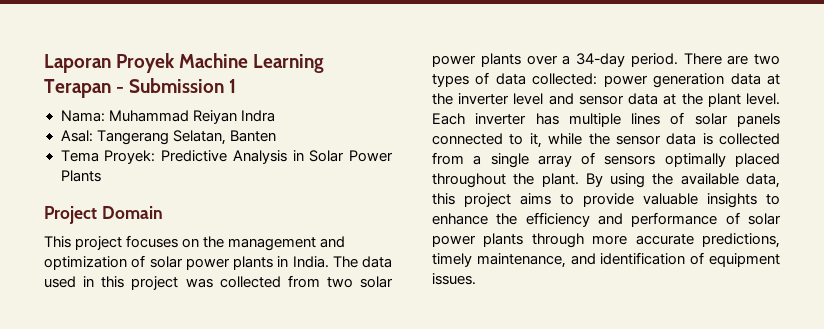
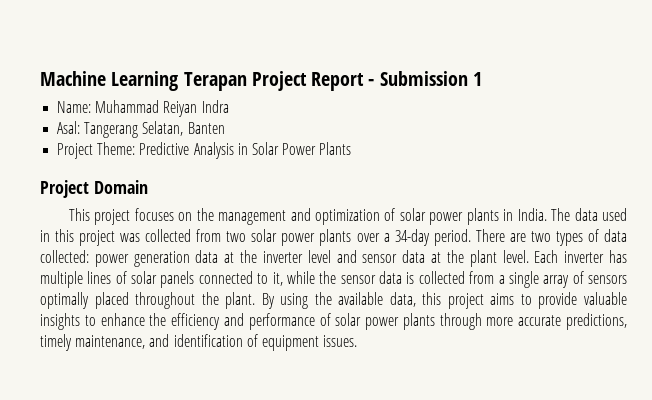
- Laporan Proyek Machine Learning Terapan - Submission 1
+ Machine Learning Terapan Project Report - Submission 1
- Nama: Muhammad Reiyan Indra
+ Name: Muhammad Reiyan Indra
- Tema Proyek: Predictive Analysis in Solar Power Plants
+ Project Theme: Predictive Analysis in Solar Power Plants

